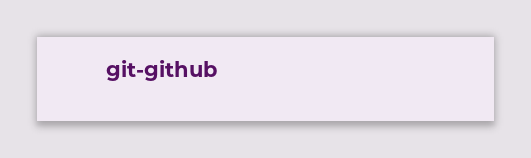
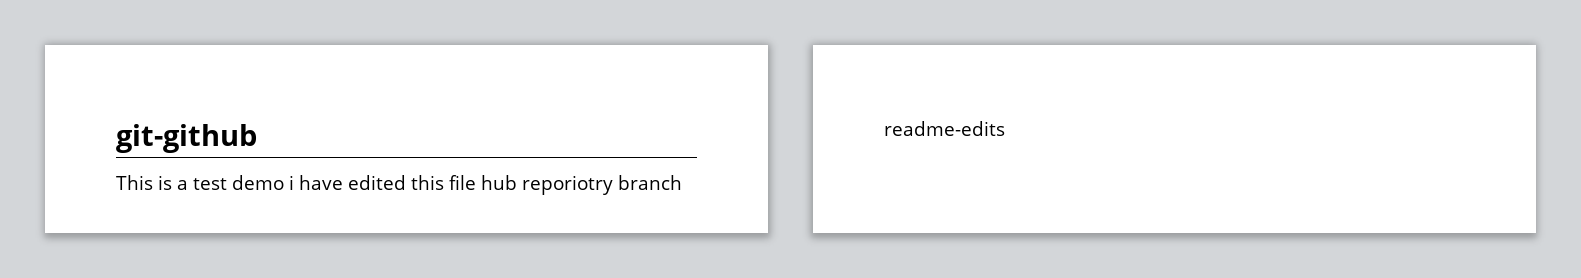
+ This is a test demo i have edited this file hub reporiotry branch readme-edits

